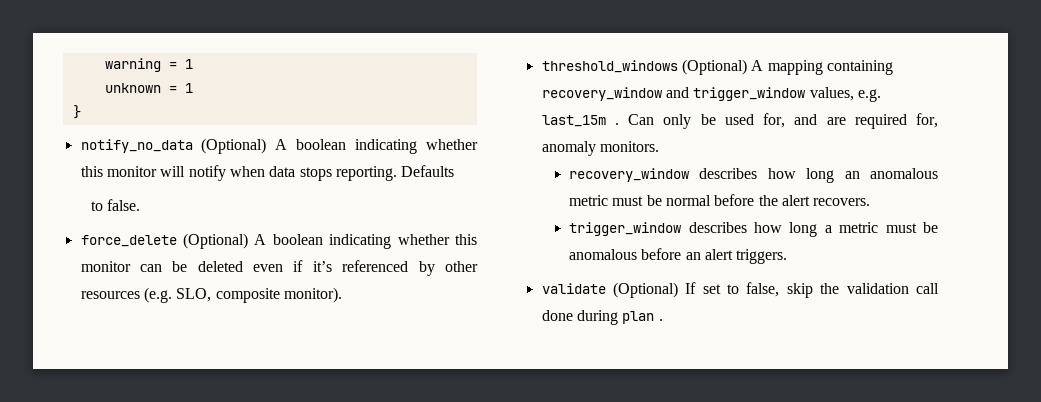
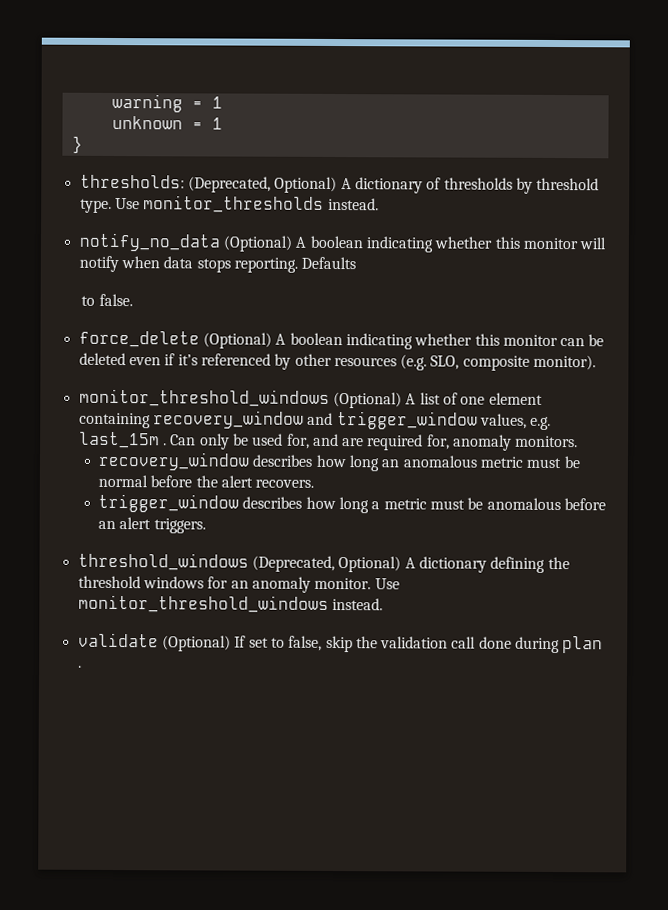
+ thresholds: (Deprecated, Optional) A dictionary of thresholds by threshold type. Use monitor_thresholds instead.
- threshold_windows (Optional) A mapping containing recovery_window and trigger_window values, e.g. last_15m .
+ monitor_threshold_windows (Optional) A list of one element containing recovery_window and trigger_window values, e.g. last_15m .
+ threshold_windows (Deprecated, Optional) A dictionary defining the threshold windows for an anomaly monitor. Use monitor_threshold_windows instead.

